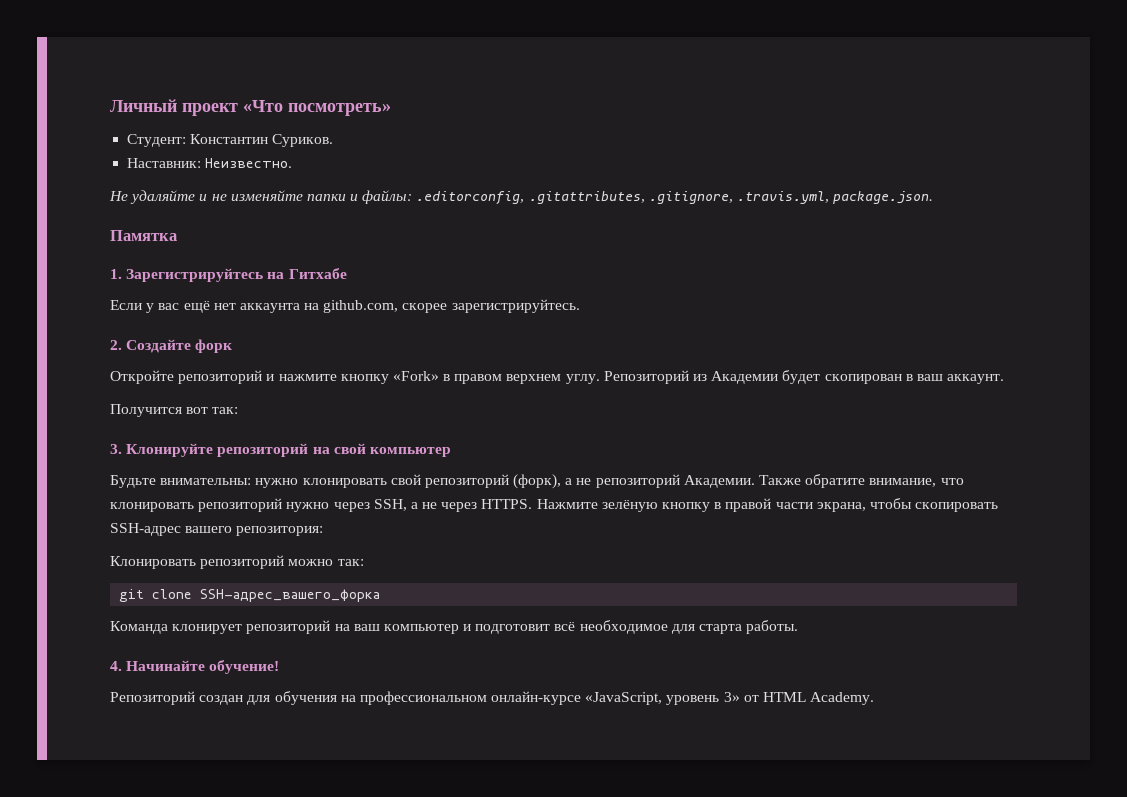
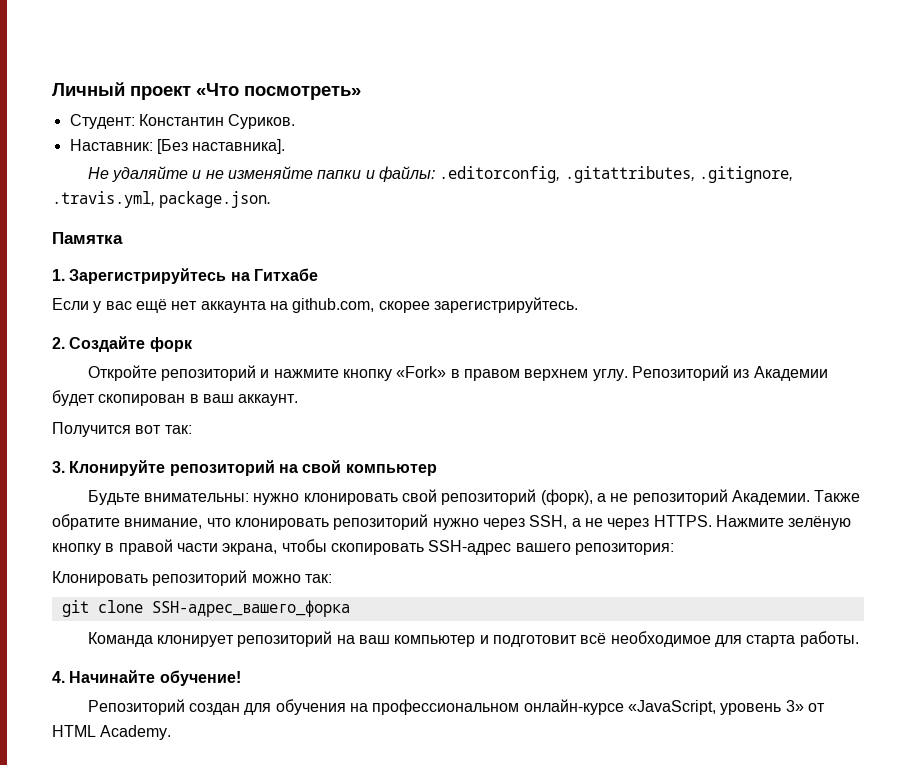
- Наставник: Неизвестно.
+ Наставник: [Без наставника].

